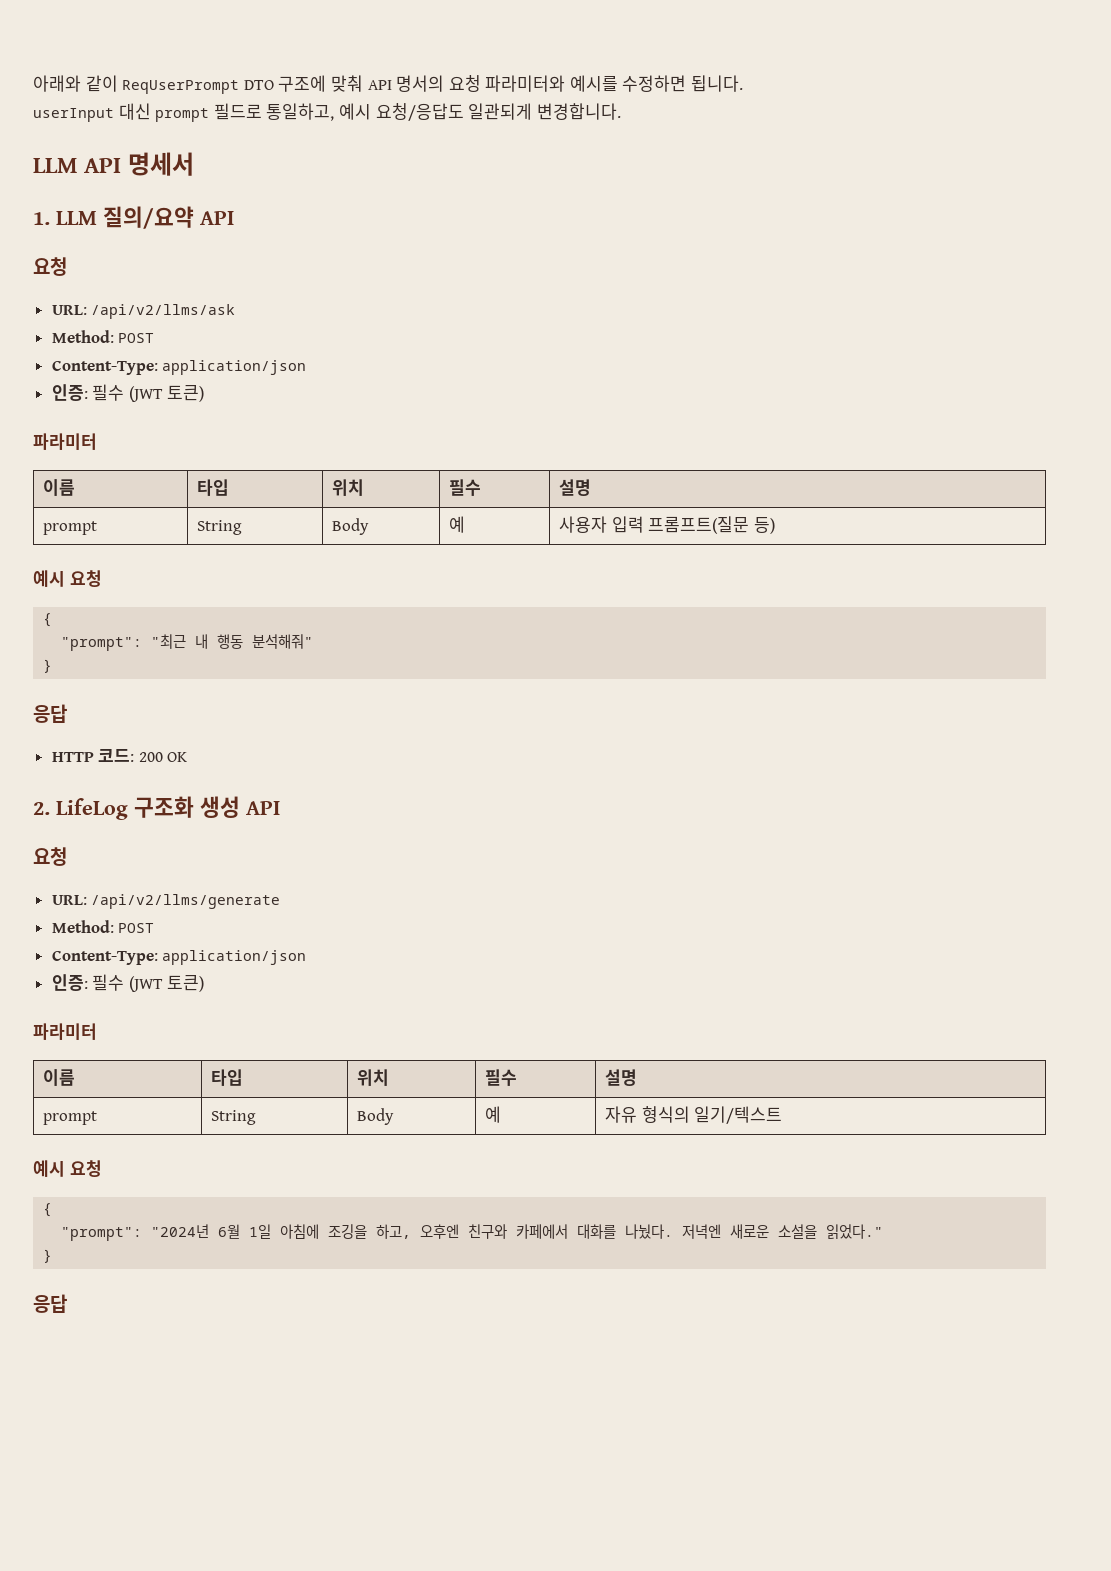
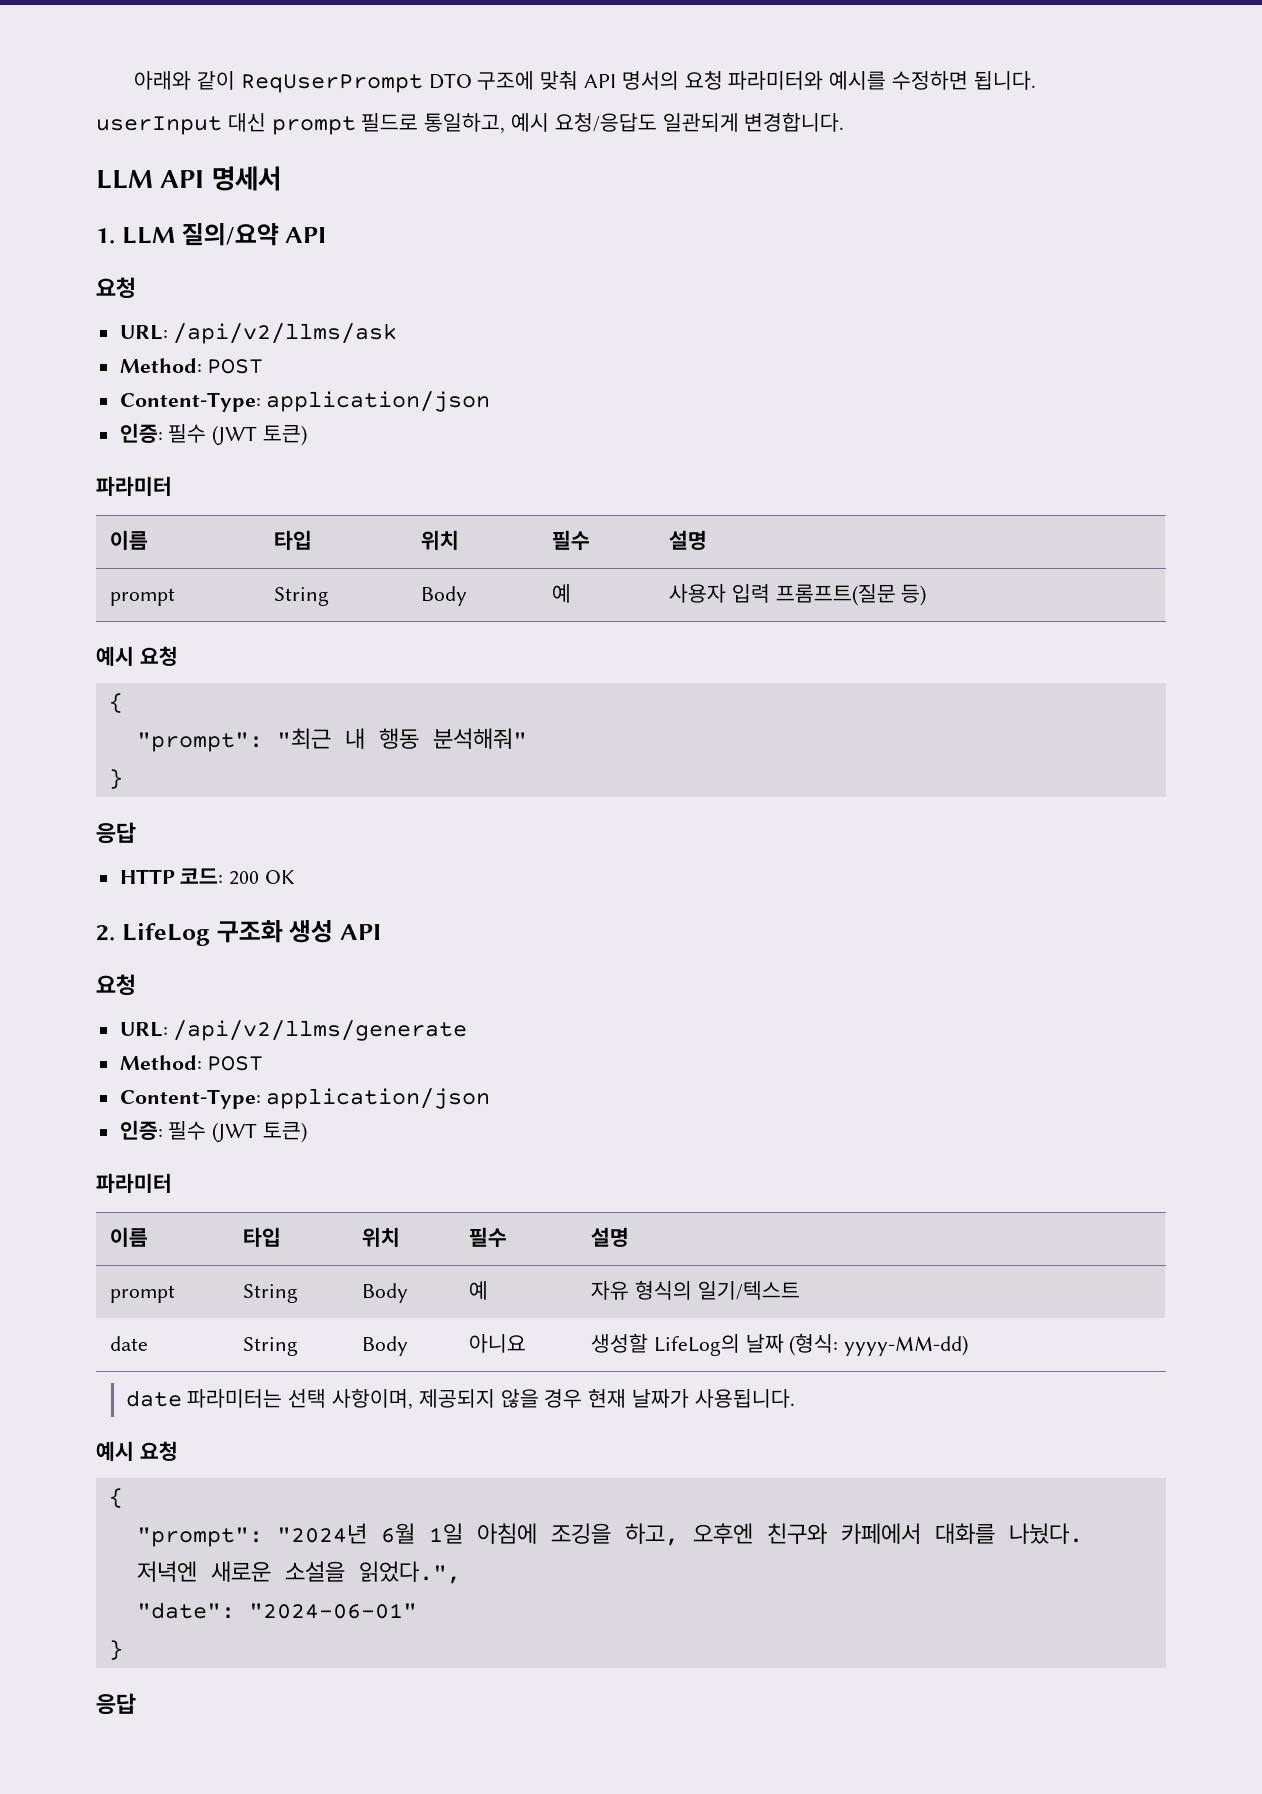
+ date | String | Body | 아니요 | 생성할 LifeLog의 날짜 (형식: yyyy-MM-dd)
+ date 파라미터는 선택 사항이며, 제공되지 않을 경우 현재 날짜가 사용됩니다.
- 저녁엔 새로운 소설을 읽었다."
+ 저녁엔 새로운 소설을 읽었다.",
+ "date": "2024-06-01"

